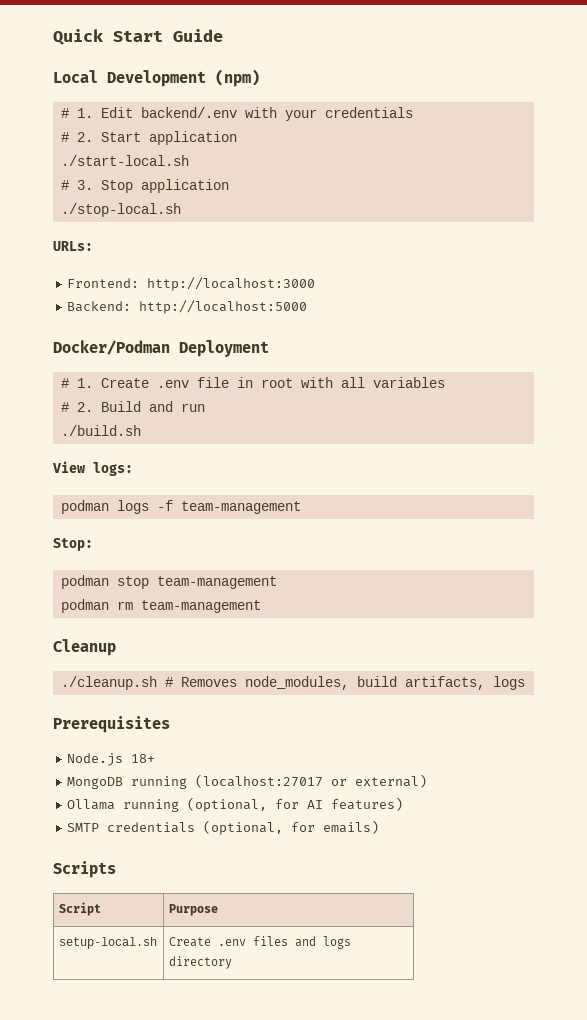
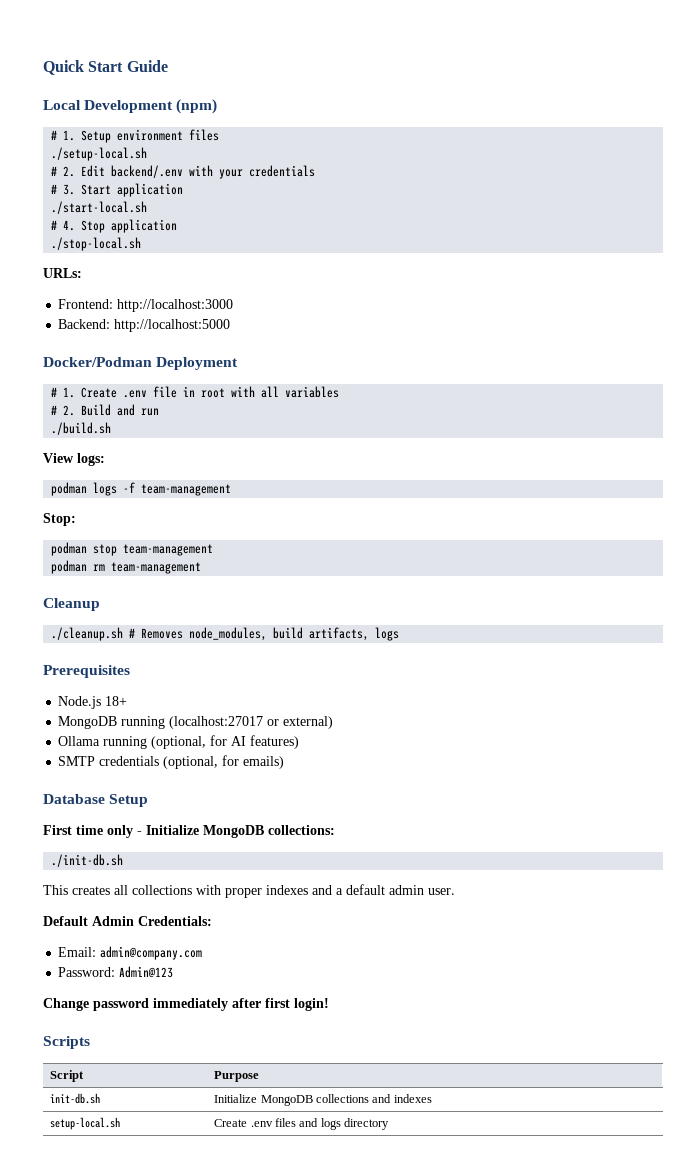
- # 1. Edit backend/.env with your credentials
+ # 1. Setup environment files
+ ./setup-local.sh
+ # 2. Edit backend/.env with your credentials
- # 2. Start application
+ # 3. Start application
- # 3. Stop application
+ # 4. Stop application
+ Database Setup
+ First time only - Initialize MongoDB collections:
+ ./init-db.sh
+ This creates all collections with proper indexes and a default admin user.
+ Default Admin Credentials:
+ Email: admin@company.com
+ Password: Admin@123
+ Change password immediately after first login!
  Scripts
  Script | Purpose
+ init-db.sh | Initialize MongoDB collections and indexes

